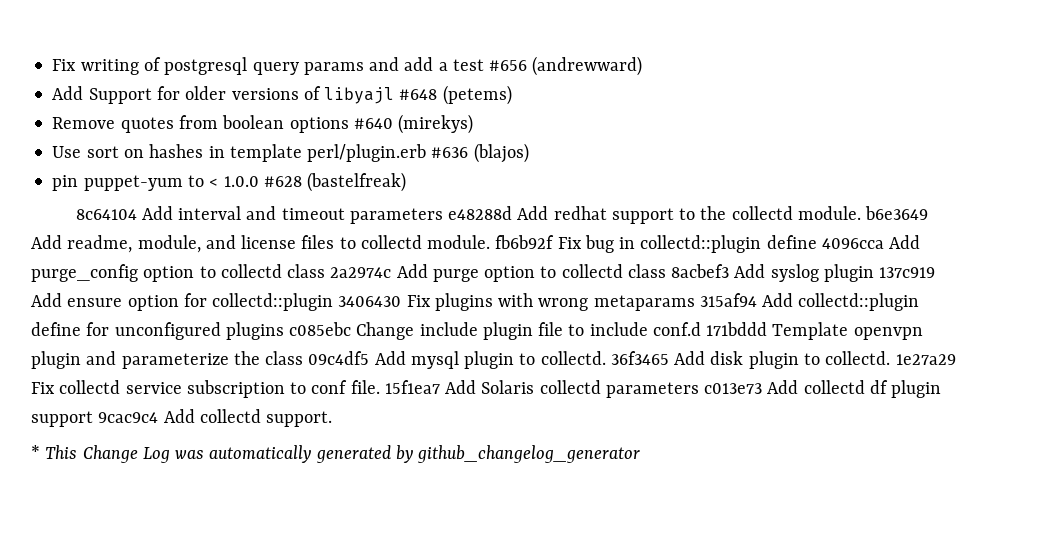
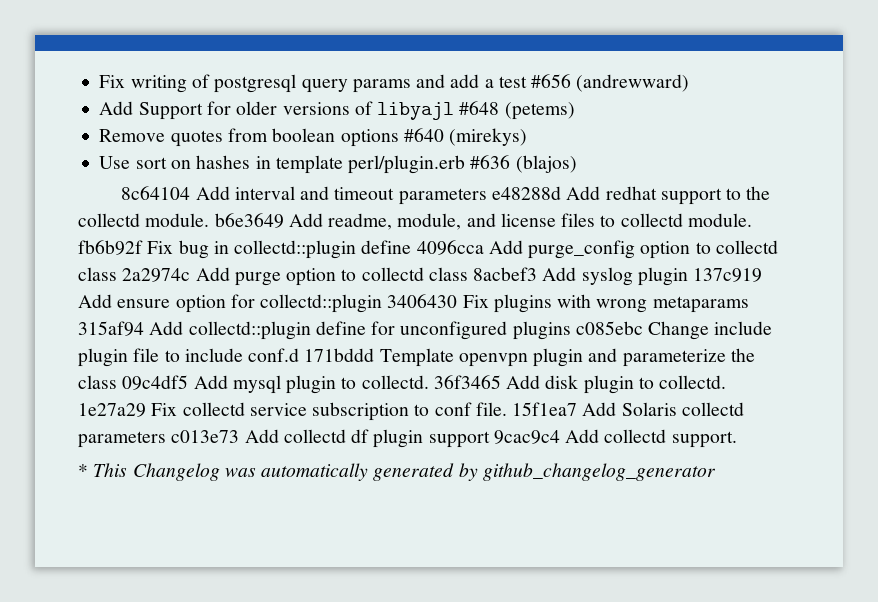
- pin puppet-yum to < 1.0.0 #628 (bastelfreak)
- * This Change Log was automatically generated by github_changelog_generator
+ * This Changelog was automatically generated by github_changelog_generator

